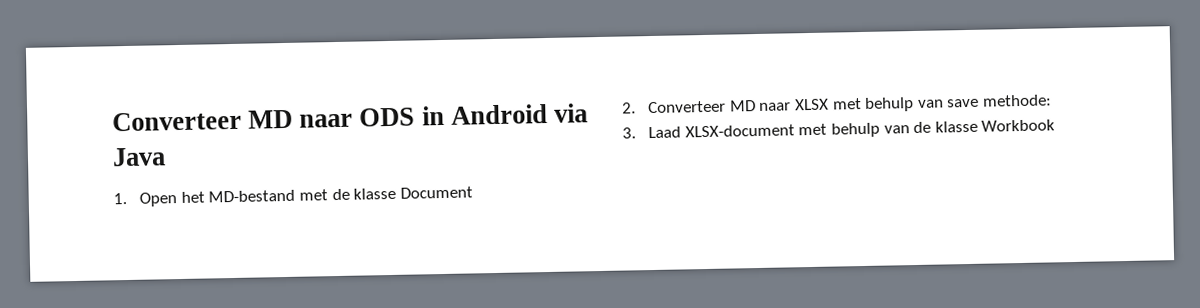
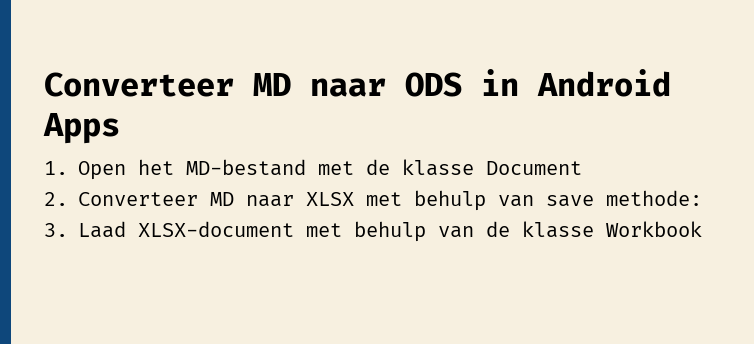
- Converteer MD naar ODS in Android via Java
+ Converteer MD naar ODS in Android Apps

